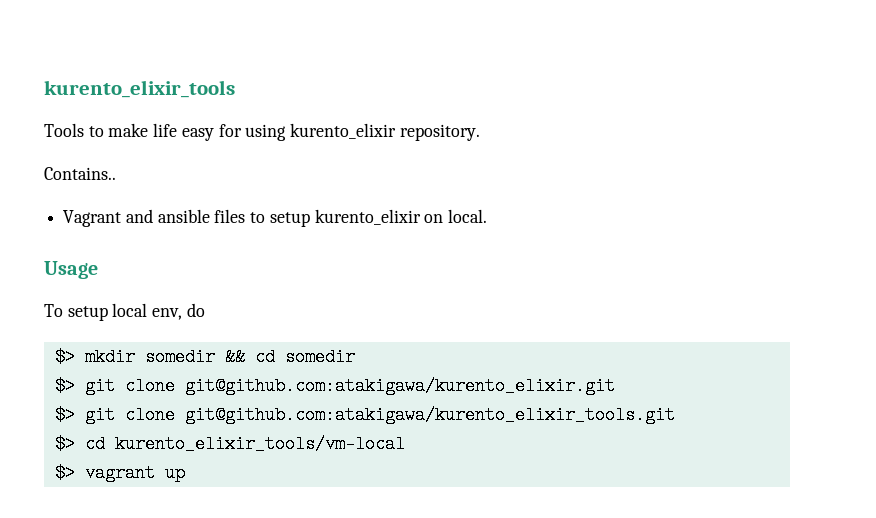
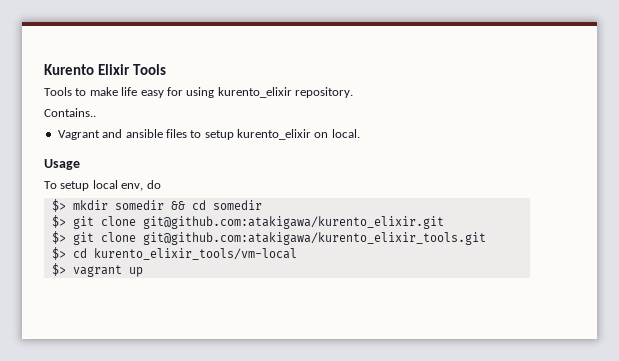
- kurento_elixir_tools
+ Kurento Elixir Tools

